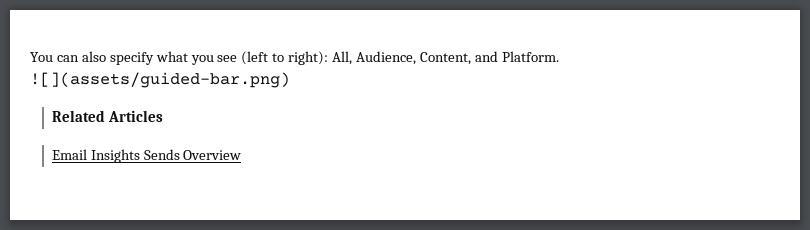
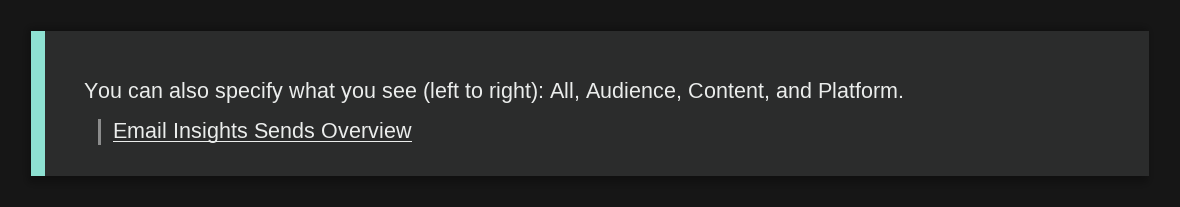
- ![](assets/guided-bar.png)
- Related Articles

